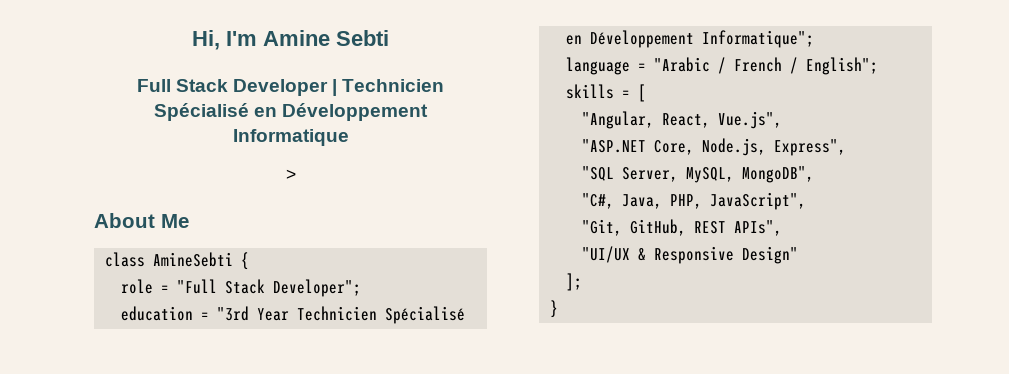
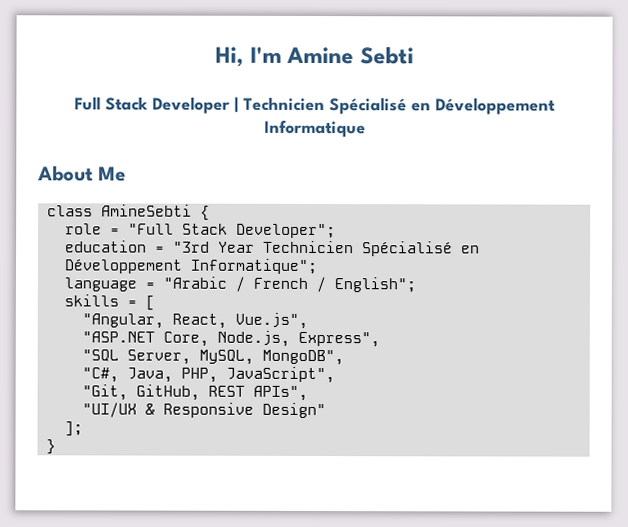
- >

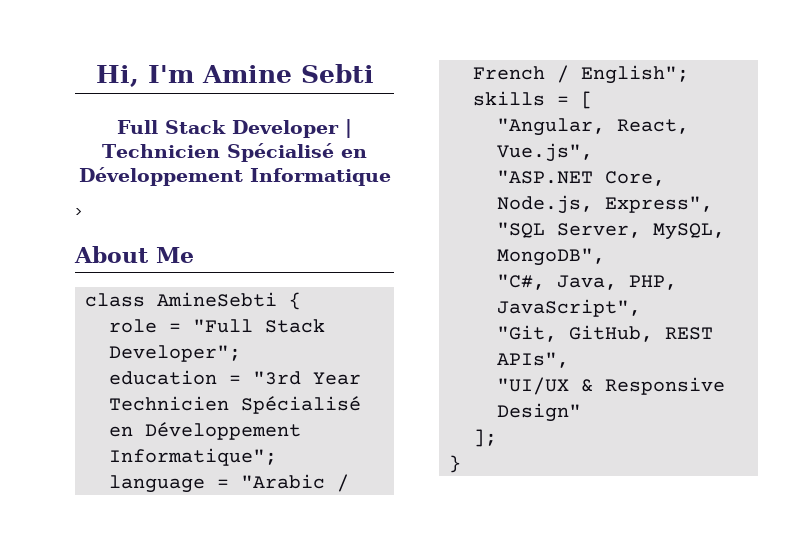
+ >

